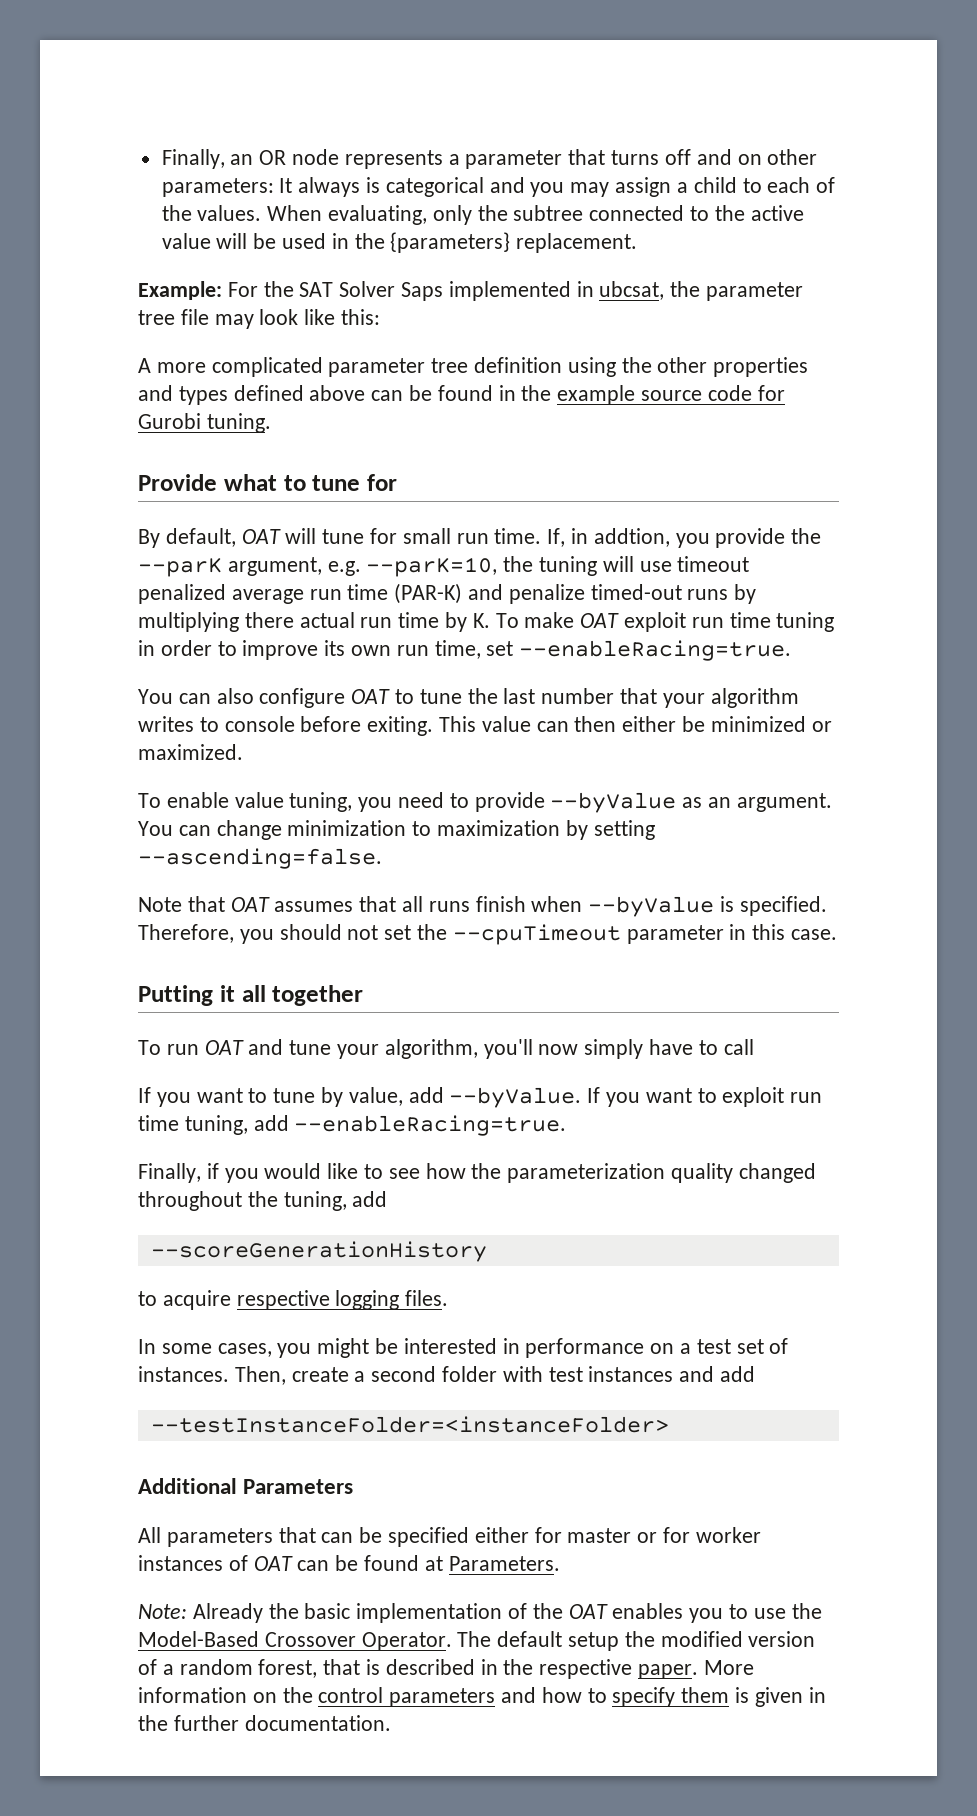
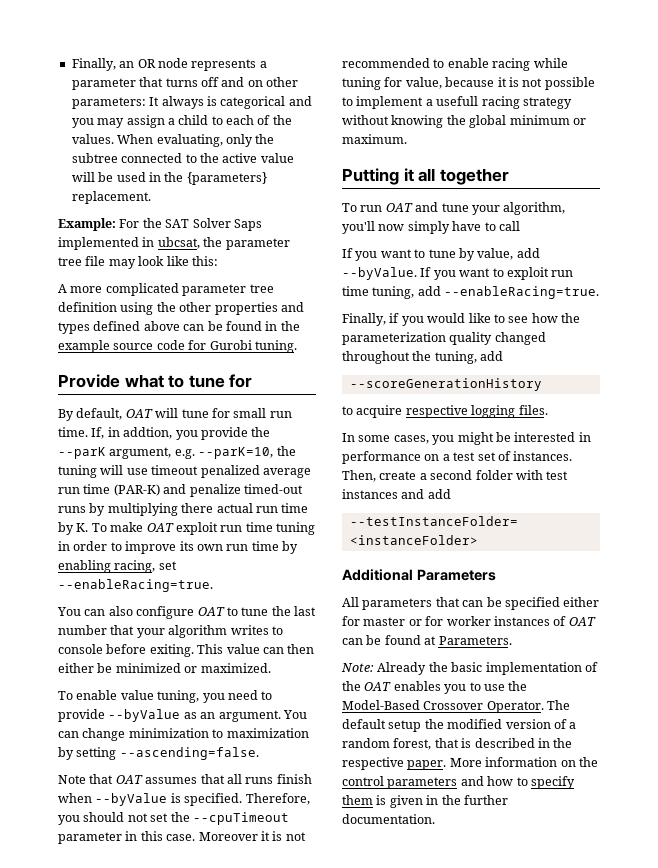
- If, in addtion, you provide the --parK argument, e.g. --parK=10, the tuning will use timeout penalized average run time (PAR-K) and penalize timed-out runs by multiplying there actual run time by K. To make OAT exploit run time tuning in order to improve its own run time, set --enableRacing=true.
+ If, in addtion, you provide the --parK argument, e.g. --parK=10, the tuning will use timeout penalized average run time (PAR-K) and penalize timed-out runs by multiplying there actual run time by K. To make OAT exploit run time tuning in order to improve its own run time by enabling racing, set --enableRacing=true.
+ Moreover it is not recommended to enable racing while tuning for value, because it is not possible to implement a usefull racing strategy without knowing the global minimum or maximum.

